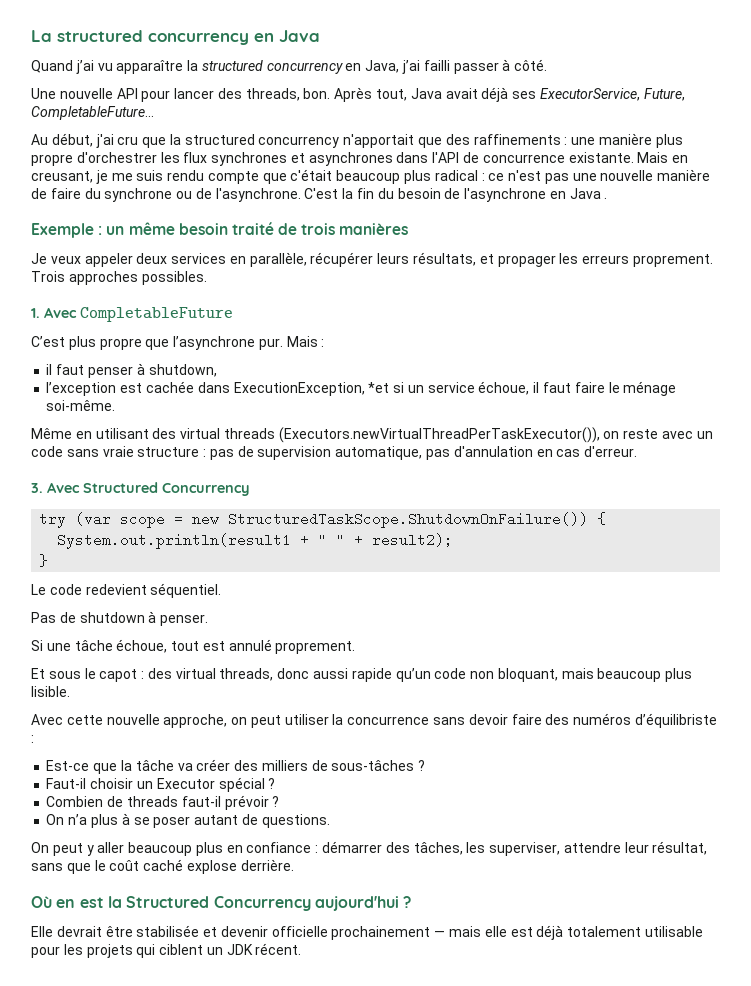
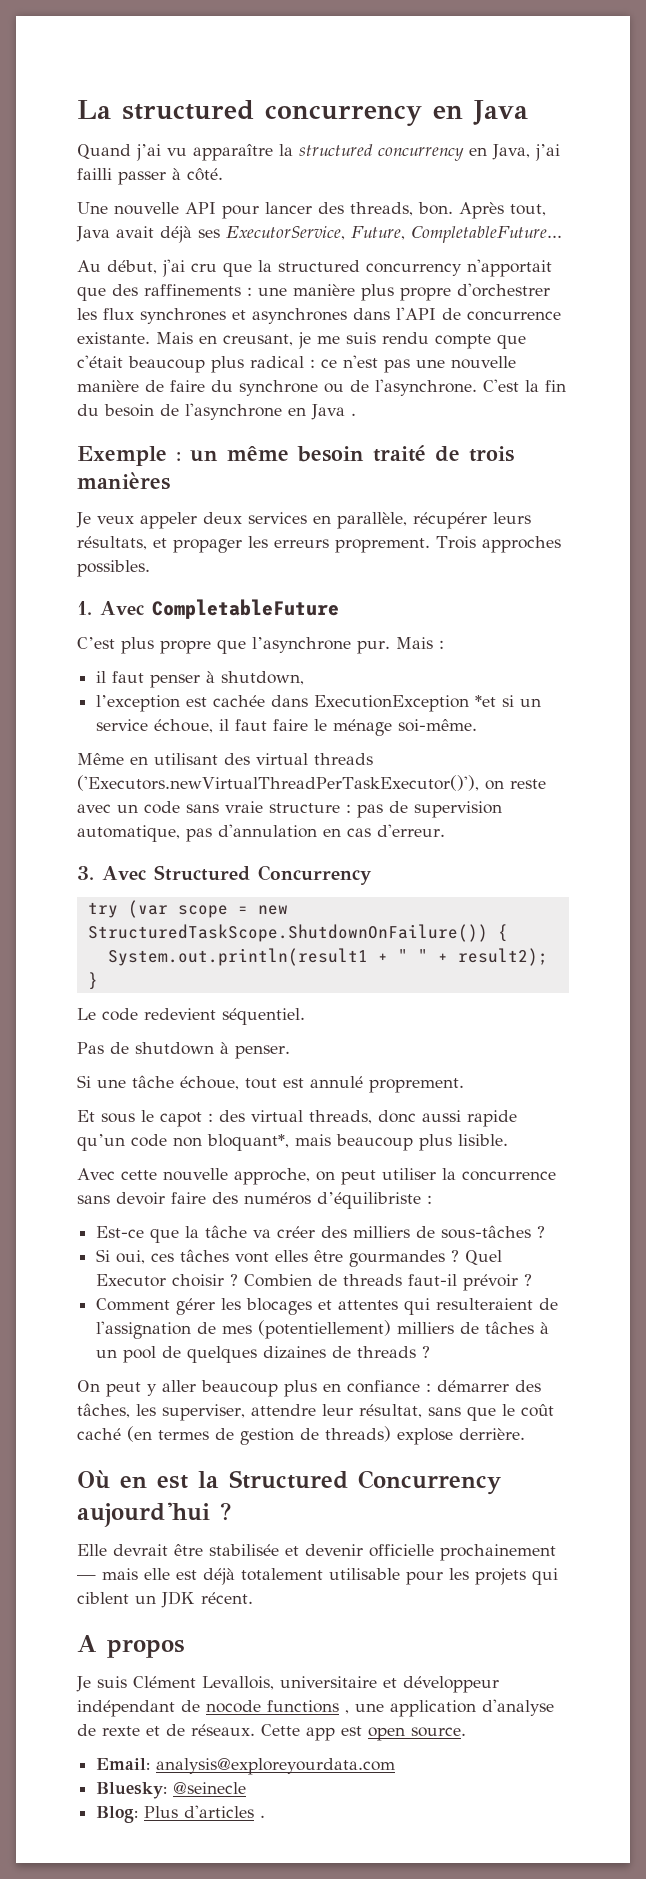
- l’exception est cachée dans ExecutionException, *et si un service échoue, il faut faire le ménage soi-même.
+ l’exception est cachée dans ExecutionException *et si un service échoue, il faut faire le ménage soi-même.
- Même en utilisant des virtual threads (Executors.newVirtualThreadPerTaskExecutor()), on reste avec un code sans vraie structure : pas de supervision automatique, pas d'annulation en cas d'erreur.
+ Même en utilisant des virtual threads ('Executors.newVirtualThreadPerTaskExecutor()'), on reste avec un code sans vraie structure : pas de supervision automatique, pas d'annulation en cas d'erreur.
- Et sous le capot : des virtual threads, donc aussi rapide qu’un code non bloquant, mais beaucoup plus lisible.
+ Et sous le capot : des virtual threads, donc aussi rapide qu’un code non bloquant*, mais beaucoup plus lisible.
- Faut-il choisir un Executor spécial ?
- Combien de threads faut-il prévoir ?
+ Si oui, ces tâches vont elles être gourmandes ? Quel Executor choisir ? Combien de threads faut-il prévoir ?
- On n’a plus à se poser autant de questions.
+ Comment gérer les blocages et attentes qui resulteraient de l'assignation de mes (potentiellement) milliers de tâches à un pool de quelques dizaines de threads ?
- On peut y aller beaucoup plus en confiance : démarrer des tâches, les superviser, attendre leur résultat, sans que le coût caché explose derrière.
+ On peut y aller beaucoup plus en confiance : démarrer des tâches, les superviser, attendre leur résultat, sans que le coût caché (en termes de gestion de threads) explose derrière.
+ A propos
+ Je suis Clément Levallois, universitaire et développeur indépendant de nocode functions , une application d'analyse de rexte et de réseaux. Cette app est open source.
+ Email: analysis@exploreyourdata.com
+ Bluesky: @seinecle
+ Blog: Plus d'articles .

